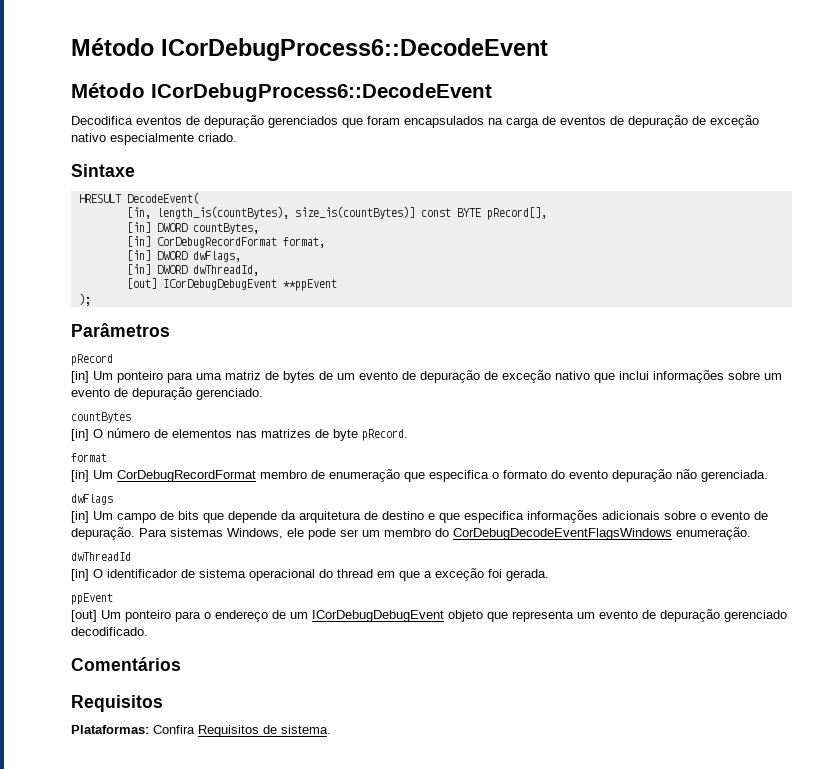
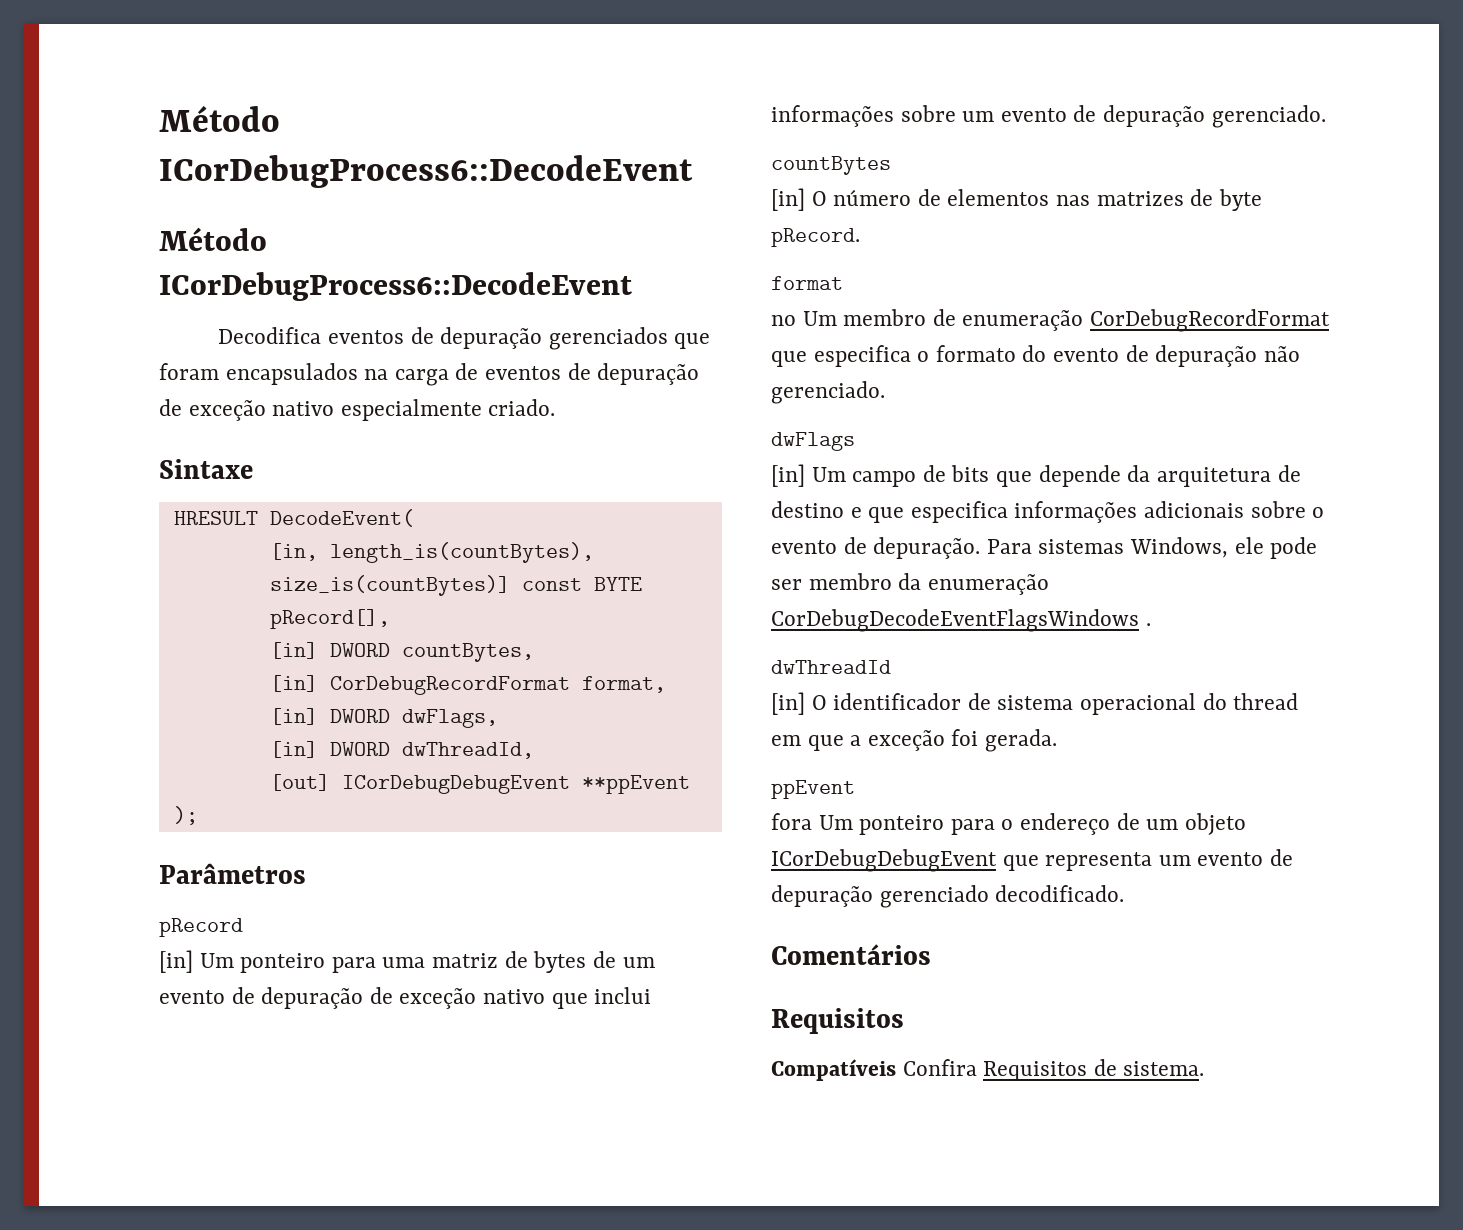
- [in] Um CorDebugRecordFormat membro de enumeração que especifica o formato do evento depuração não gerenciada.
+ no Um membro de enumeração CorDebugRecordFormat que especifica o formato do evento de depuração não gerenciado.
- Para sistemas Windows, ele pode ser um membro do CorDebugDecodeEventFlagsWindows enumeração.
+ Para sistemas Windows, ele pode ser membro da enumeração CorDebugDecodeEventFlagsWindows .
- [out] Um ponteiro para o endereço de um ICorDebugDebugEvent objeto que representa um evento de depuração gerenciado decodificado.
+ fora Um ponteiro para o endereço de um objeto ICorDebugDebugEvent que representa um evento de depuração gerenciado decodificado.
- Plataformas: Confira Requisitos de sistema.
+ Compatíveis Confira Requisitos de sistema.

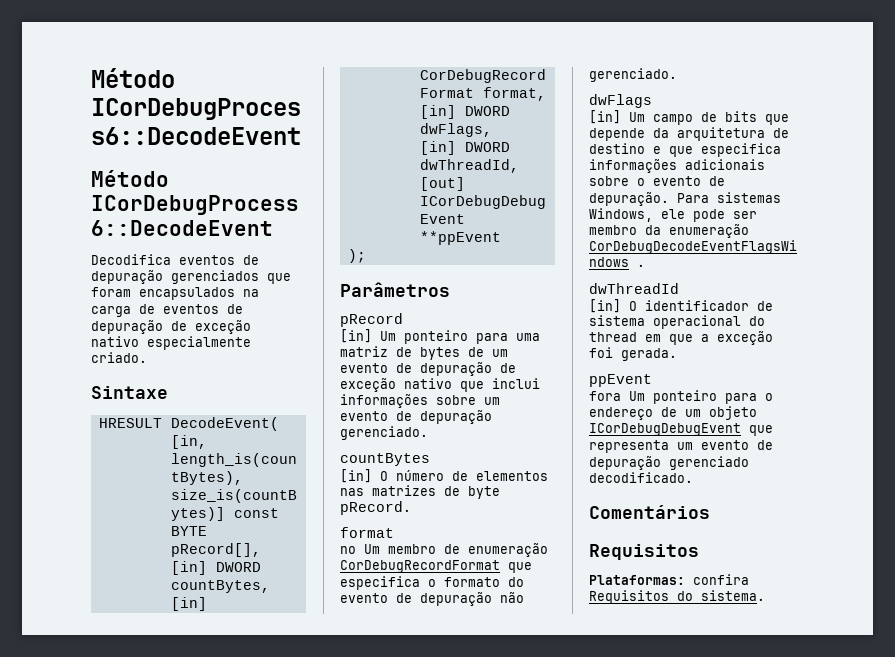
- Compatíveis Confira Requisitos de sistema.
+ Plataformas: confira Requisitos do sistema.

